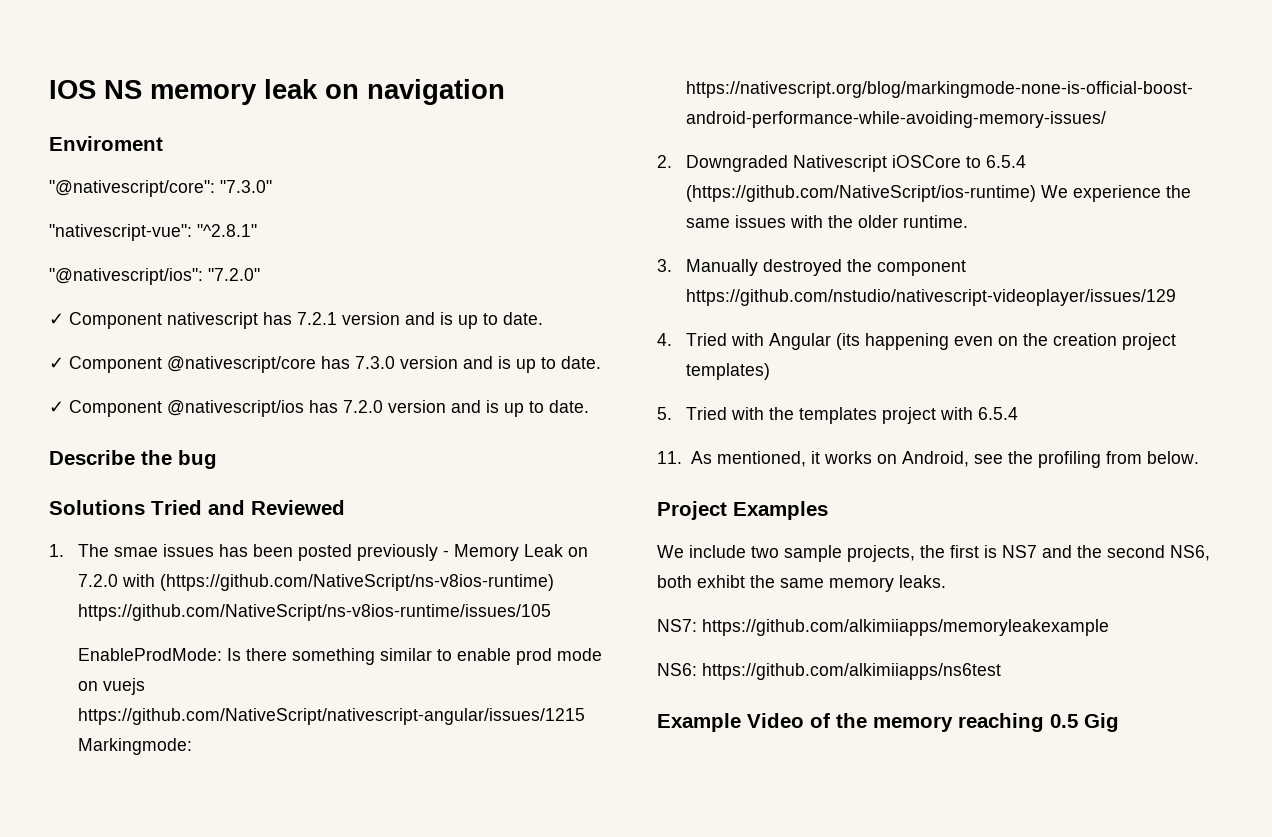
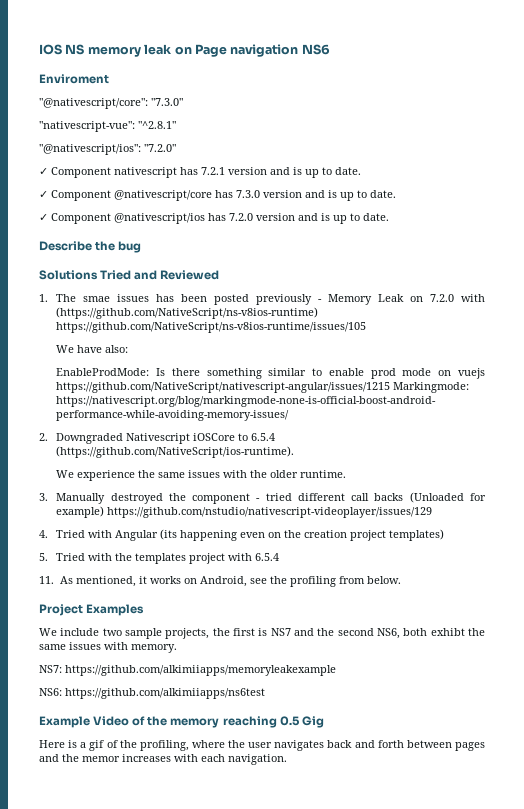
- IOS NS memory leak on navigation
+ IOS NS memory leak on Page navigation NS6
+ We have also:
- 2. Downgraded Nativescript iOSCore to 6.5.4 (https://github.com/NativeScript/ios-runtime) We experience the same issues with the older runtime.
+ 2. Downgraded Nativescript iOSCore to 6.5.4 (https://github.com/NativeScript/ios-runtime).
+ We experience the same issues with the older runtime.
- 3. Manually destroyed the component https://github.com/nstudio/nativescript-videoplayer/issues/129
+ 3. Manually destroyed the component - tried different call backs (Unloaded for example) https://github.com/nstudio/nativescript-videoplayer/issues/129
- We include two sample projects, the first is NS7 and the second NS6, both exhibt the same memory leaks.
+ We include two sample projects, the first is NS7 and the second NS6, both exhibt the same issues with memory.
+ Here is a gif of the profiling, where the user navigates back and forth between pages and the memor increases with each navigation.

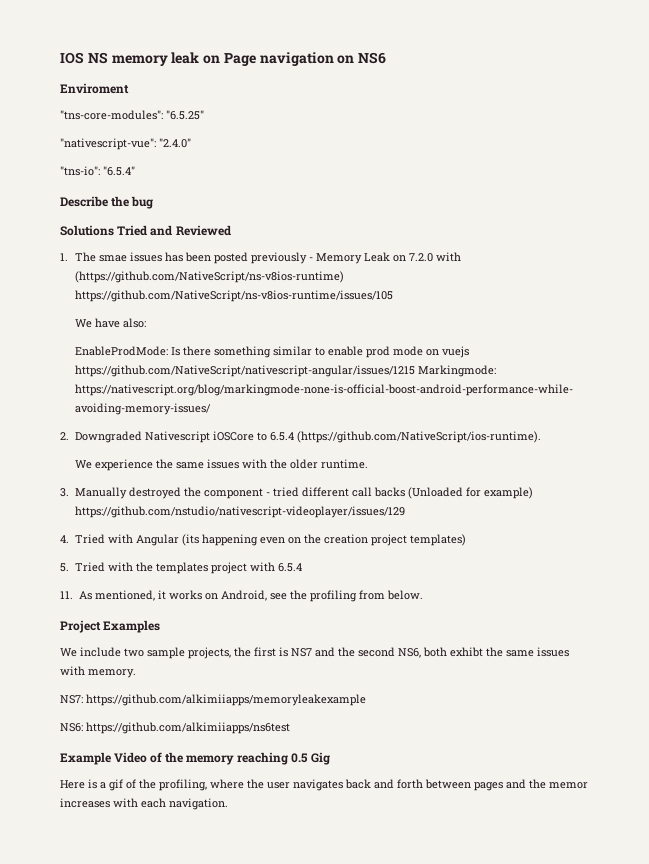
- IOS NS memory leak on Page navigation NS6
+ IOS NS memory leak on Page navigation on NS6
- "@nativescript/core": "7.3.0"
+ "tns-core-modules": "6.5.25"
- "nativescript-vue": "^2.8.1"
- "@nativescript/ios": "7.2.0"
- ✓ Component nativescript has 7.2.1 version and is up to date.
- ✓ Component @nativescript/core has 7.3.0 version and is up to date.
- ✓ Component @nativescript/ios has 7.2.0 version and is up to date.
+ "nativescript-vue": "2.4.0"
+ "tns-io": "6.5.4"

